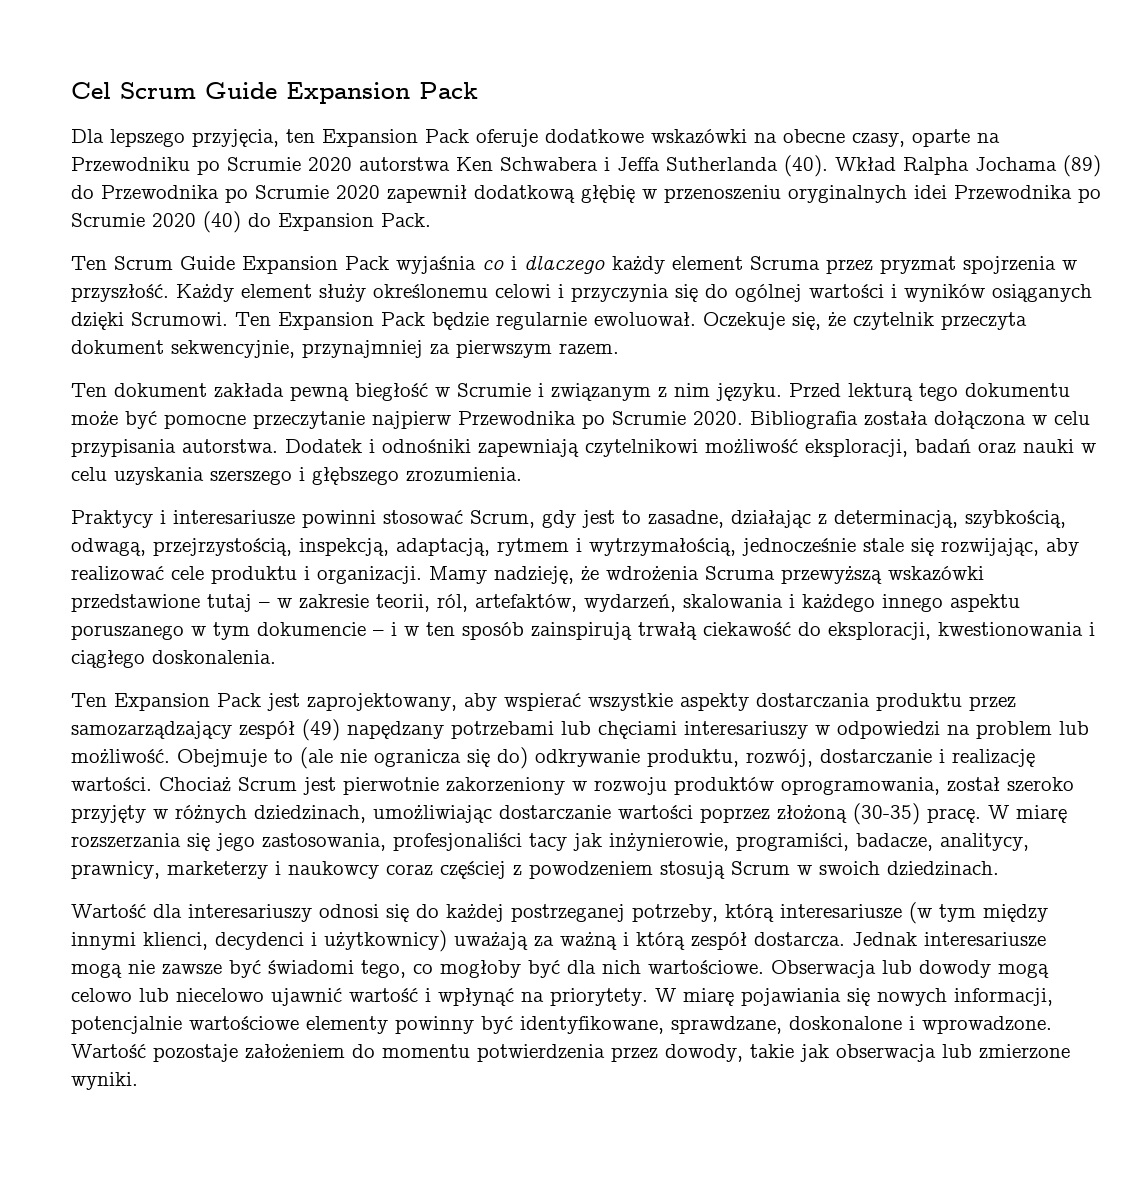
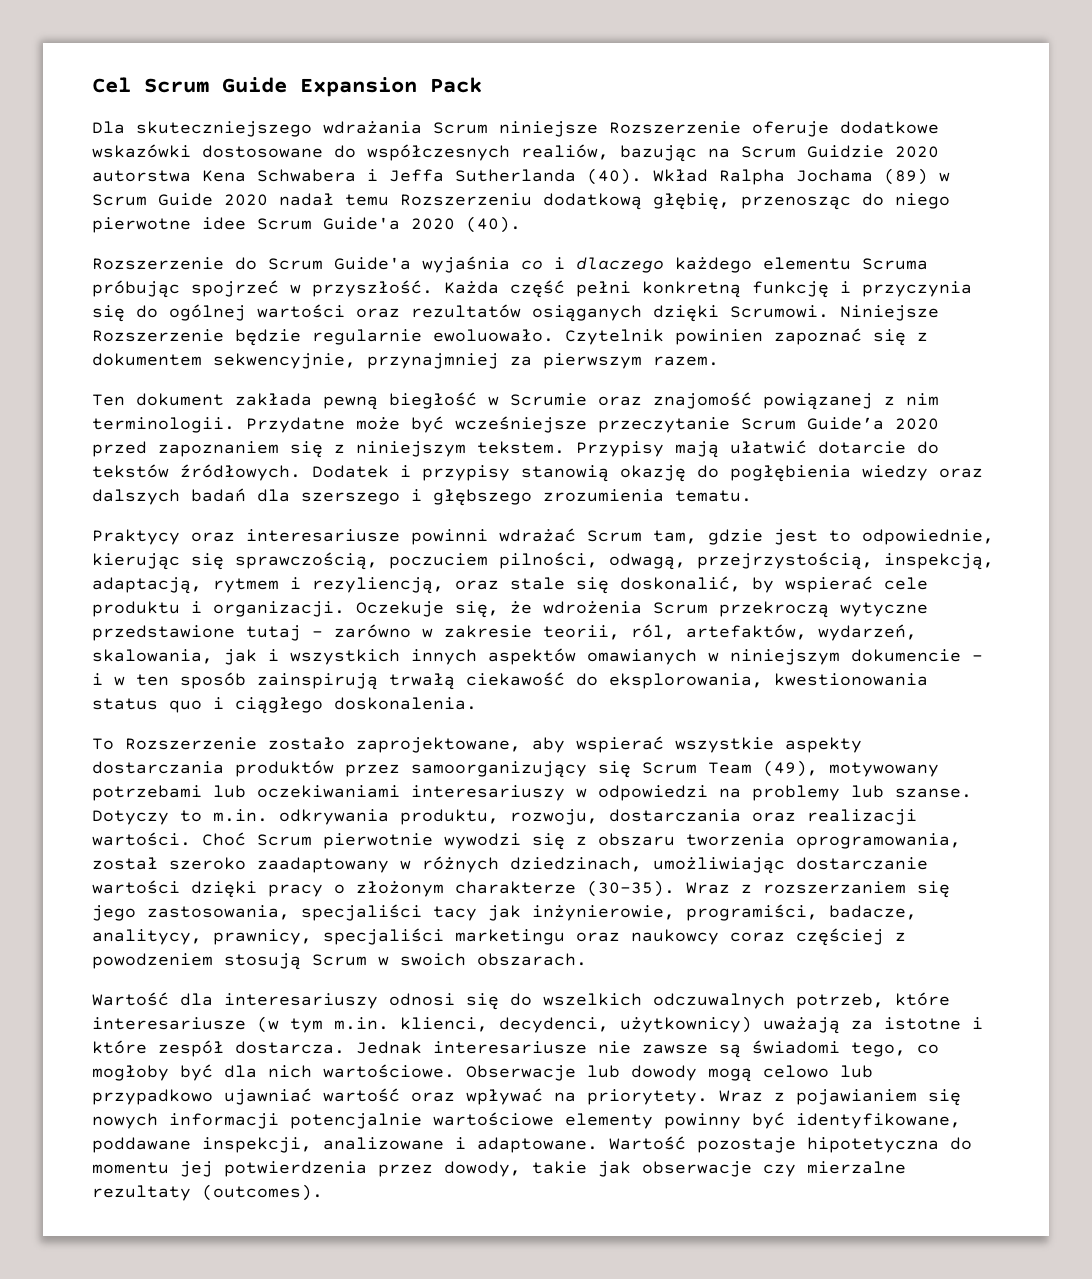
- Dla lepszego przyjęcia, ten Expansion Pack oferuje dodatkowe wskazówki na obecne czasy, oparte na Przewodniku po Scrumie 2020 autorstwa Ken Schwabera i Jeffa Sutherlanda (40).
+ Dla skuteczniejszego wdrażania Scrum niniejsze Rozszerzenie oferuje dodatkowe wskazówki dostosowane do współczesnych realiów, bazując na Scrum Guidzie 2020 autorstwa Kena Schwabera i Jeffa Sutherlanda (40).
- Wkład Ralpha Jochama (89) do Przewodnika po Scrumie 2020 zapewnił dodatkową głębię w przenoszeniu oryginalnych idei Przewodnika po Scrumie 2020 (40) do Expansion Pack.
- Ten Scrum Guide Expansion Pack wyjaśnia co i dlaczego każdy element Scruma przez pryzmat spojrzenia w przyszłość. Każdy element służy określonemu celowi i przyczynia się do ogólnej wartości i wyników osiąganych dzięki Scrumowi.
+ Wkład Ralpha Jochama (89) w Scrum Guide 2020 nadał temu Rozszerzeniu dodatkową głębię, przenosząc do niego pierwotne idee Scrum Guide'a 2020 (40).
+ Rozszerzenie do Scrum Guide'a wyjaśnia co i dlaczego każdego elementu Scruma próbując spojrzeć w przyszłość. Każda część pełni konkretną funkcję i przyczynia się do ogólnej wartości oraz rezultatów osiąganych dzięki Scrumowi.
- Ten Expansion Pack będzie regularnie ewoluował. Oczekuje się, że czytelnik przeczyta dokument sekwencyjnie, przynajmniej za pierwszym razem.
+ Niniejsze Rozszerzenie będzie regularnie ewoluowało. Czytelnik powinien zapoznać się z dokumentem sekwencyjnie, przynajmniej za pierwszym razem.
- Ten dokument zakłada pewną biegłość w Scrumie i związanym z nim języku. Przed lekturą tego dokumentu może być pomocne przeczytanie najpierw Przewodnika po Scrumie 2020. Bibliografia została dołączona w celu przypisania autorstwa. Dodatek i odnośniki zapewniają czytelnikowi możliwość eksploracji, badań oraz nauki w celu uzyskania szerszego i głębszego zrozumienia.
+ Ten dokument zakłada pewną biegłość w Scrumie oraz znajomość powiązanej z nim terminologii. Przydatne może być wcześniejsze przeczytanie Scrum Guide’a 2020 przed zapoznaniem się z niniejszym tekstem. Przypisy mają ułatwić dotarcie do tekstów źródłowych. Dodatek i przypisy stanowią okazję do pogłębienia wiedzy oraz dalszych badań dla szerszego i głębszego zrozumienia tematu.
- Praktycy i interesariusze powinni stosować Scrum, gdy jest to zasadne, działając z determinacją, szybkością, odwagą, przejrzystością, inspekcją, adaptacją, rytmem i wytrzymałością, jednocześnie stale się rozwijając, aby realizować cele produktu i organizacji. Mamy nadzieję, że wdrożenia Scruma przewyższą wskazówki przedstawione tutaj – w zakresie teorii, ról, artefaktów, wydarzeń, skalowania i każdego innego aspektu poruszanego w tym dokumencie – i w ten sposób zainspirują trwałą ciekawość do eksploracji, kwestionowania i ciągłego doskonalenia.
+ Praktycy oraz interesariusze powinni wdrażać Scrum tam, gdzie jest to odpowiednie, kierując się sprawczością, poczuciem pilności, odwagą, przejrzystością, inspekcją, adaptacją, rytmem i rezyliencją, oraz stale się doskonalić, by wspierać cele produktu i organizacji. Oczekuje się, że wdrożenia Scrum przekroczą wytyczne przedstawione tutaj – zarówno w zakresie teorii, ról, artefaktów, wydarzeń, skalowania, jak i wszystkich innych aspektów omawianych w niniejszym dokumencie – i w ten sposób zainspirują trwałą ciekawość do eksplorowania, kwestionowania status quo i ciągłego doskonalenia.
- Ten Expansion Pack jest zaprojektowany, aby wspierać wszystkie aspekty dostarczania produktu przez samozarządzający zespół (49) napędzany potrzebami lub chęciami interesariuszy w odpowiedzi na problem lub możliwość. Obejmuje to (ale nie ogranicza się do) odkrywanie produktu, rozwój, dostarczanie i realizację wartości. Chociaż Scrum jest pierwotnie zakorzeniony w rozwoju produktów oprogramowania, został szeroko przyjęty w różnych dziedzinach, umożliwiając dostarczanie wartości poprzez złożoną (30-35) pracę. W miarę rozszerzania się jego zastosowania, profesjonaliści tacy jak inżynierowie, programiści, badacze, analitycy, prawnicy, marketerzy i naukowcy coraz częściej z powodzeniem stosują Scrum w swoich dziedzinach.
+ To Rozszerzenie zostało zaprojektowane, aby wspierać wszystkie aspekty dostarczania produktów przez samoorganizujący się Scrum Team (49), motywowany potrzebami lub oczekiwaniami interesariuszy w odpowiedzi na problemy lub szanse. Dotyczy to m.in. odkrywania produktu, rozwoju, dostarczania oraz realizacji wartości. Choć Scrum pierwotnie wywodzi się z obszaru tworzenia oprogramowania, został szeroko zaadaptowany w różnych dziedzinach, umożliwiając dostarczanie wartości dzięki pracy o złożonym charakterze (30-35). Wraz z rozszerzaniem się jego zastosowania, specjaliści tacy jak inżynierowie, programiści, badacze, analitycy, prawnicy, specjaliści marketingu oraz naukowcy coraz częściej z powodzeniem stosują Scrum w swoich obszarach.
- Wartość dla interesariuszy odnosi się do każdej postrzeganej potrzeby, którą interesariusze (w tym między innymi klienci, decydenci i użytkownicy) uważają za ważną i którą zespół dostarcza.
+ Wartość dla interesariuszy odnosi się do wszelkich odczuwalnych potrzeb, które interesariusze (w tym m.in. klienci, decydenci, użytkownicy) uważają za istotne i które zespół dostarcza.
- Jednak interesariusze mogą nie zawsze być świadomi tego, co mogłoby być dla nich wartościowe.
+ Jednak interesariusze nie zawsze są świadomi tego, co mogłoby być dla nich wartościowe.
- Obserwacja lub dowody mogą celowo lub niecelowo ujawnić wartość i wpłynąć na priorytety. W miarę pojawiania się nowych informacji, potencjalnie wartościowe elementy powinny być identyfikowane, sprawdzane, doskonalone i wprowadzone.
+ Obserwacje lub dowody mogą celowo lub przypadkowo ujawniać wartość oraz wpływać na priorytety. Wraz z pojawianiem się nowych informacji potencjalnie wartościowe elementy powinny być identyfikowane, poddawane inspekcji, analizowane i adaptowane.
- Wartość pozostaje założeniem do momentu potwierdzenia przez dowody, takie jak obserwacja lub zmierzone wyniki.
+ Wartość pozostaje hipotetyczna do momentu jej potwierdzenia przez dowody, takie jak obserwacje czy mierzalne rezultaty (outcomes).

